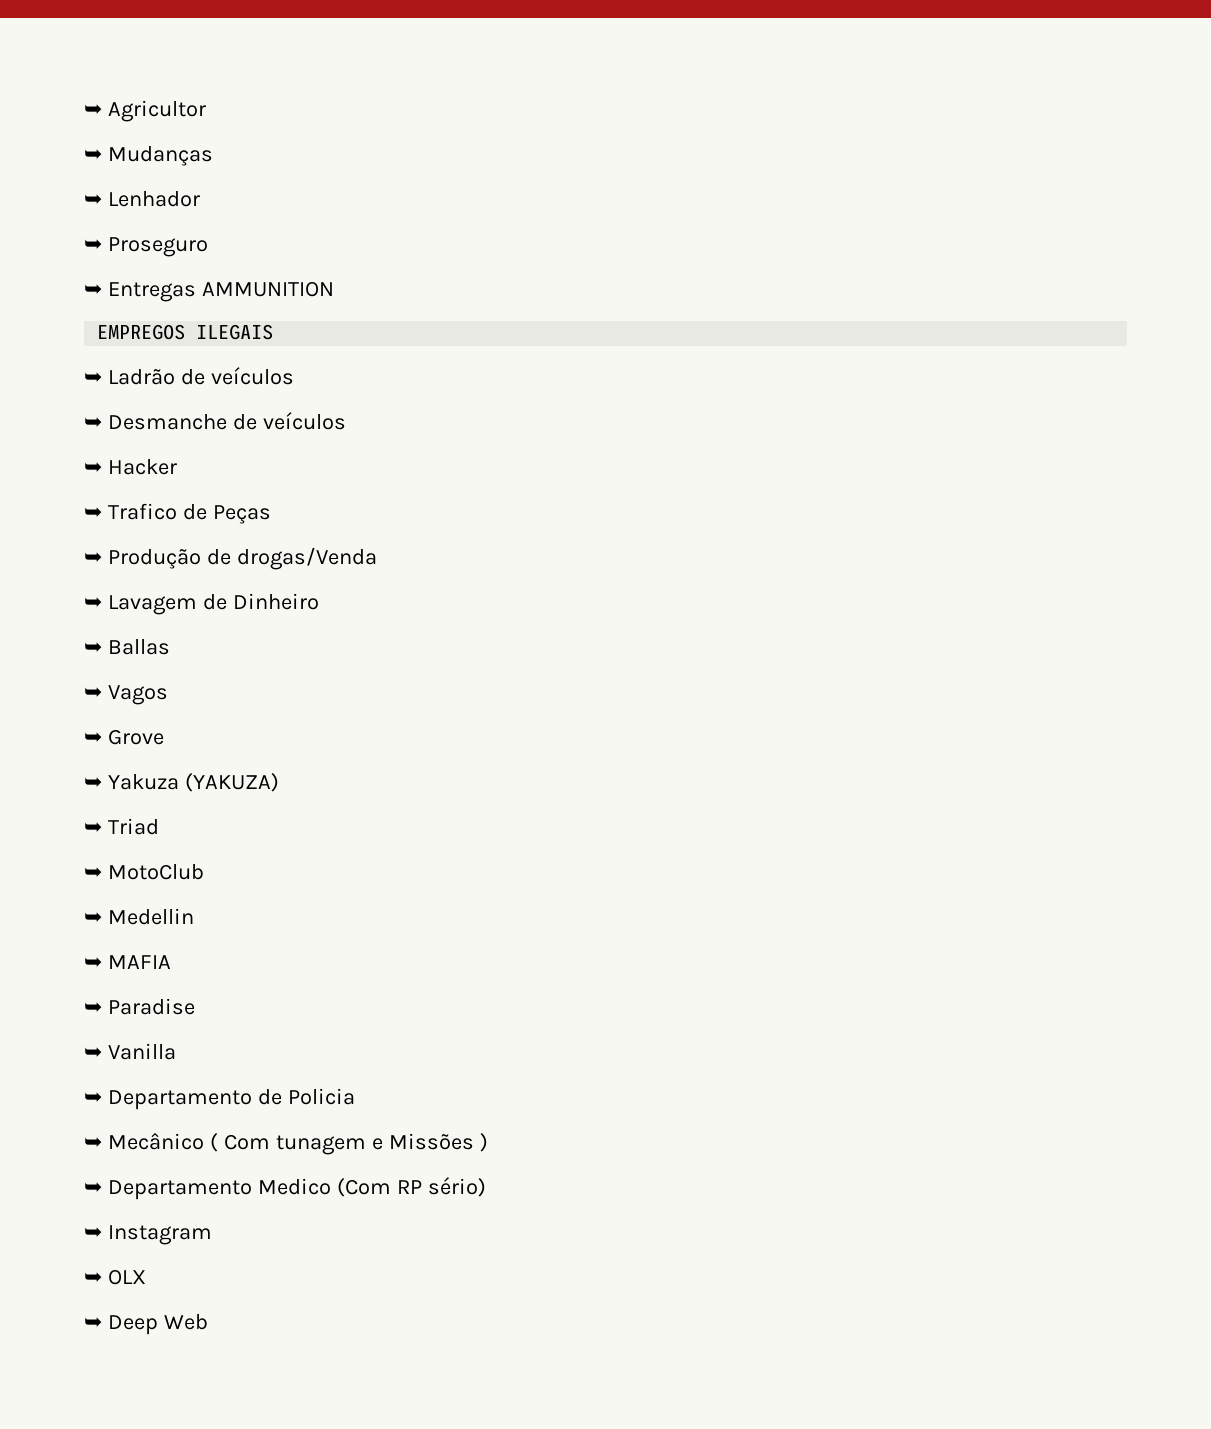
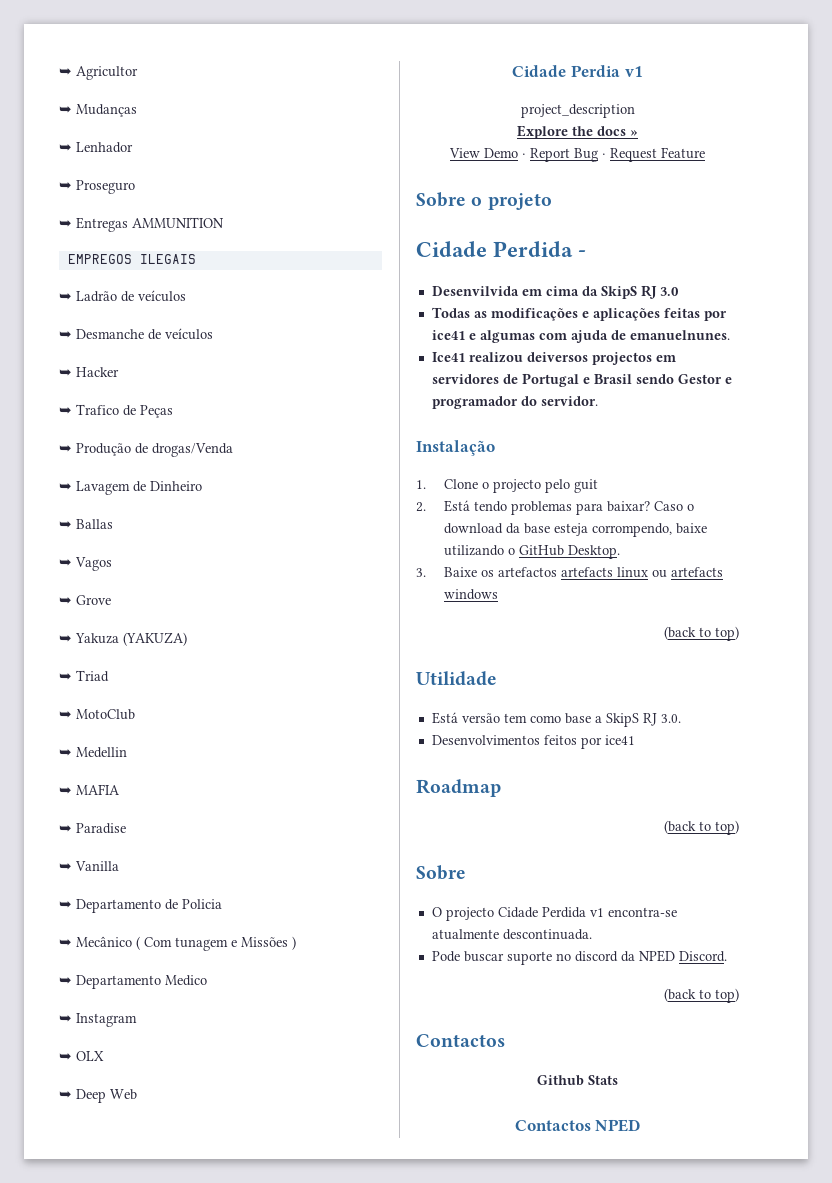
- ➥ Departamento Medico (Com RP sério)
+ ➥ Departamento Medico
+ Cidade Perdia v1
+ project_description
+ Explore the docs »
+ View Demo · Report Bug · Request Feature
+ Sobre o projeto
+ Cidade Perdida -
+ Desenvilvida em cima da SkipS RJ 3.0
+ Todas as modificações e aplicações feitas por ice41 e algumas com ajuda de emanuelnunes.
+ Ice41 realizou deiversos projectos em servidores de Portugal e Brasil sendo Gestor e programador do servidor.
+ Instalação
+ 1. Clone o projecto pelo guit
+ 2. Está tendo problemas para baixar? Caso o download da base esteja corrompendo, baixe utilizando o GitHub Desktop.
+ 3. Baixe os artefactos artefacts linux ou artefacts windows
+ (back to top)
+ Utilidade
+ Está versão tem como base a SkipS RJ 3.0.
+ Desenvolvimentos feitos por ice41
+ Roadmap
+ (back to top)
+ Sobre
+ O projecto Cidade Perdida v1 encontra-se atualmente descontinuada.
+ Pode buscar suporte no discord da NPED Discord.
+ (back to top)
+ Contactos
+ Github Stats
+ Contactos NPED

